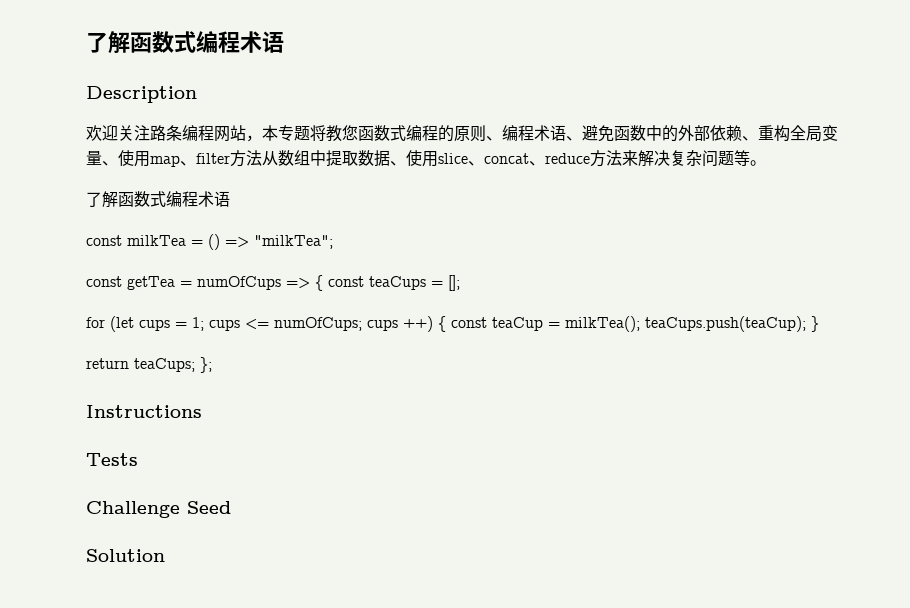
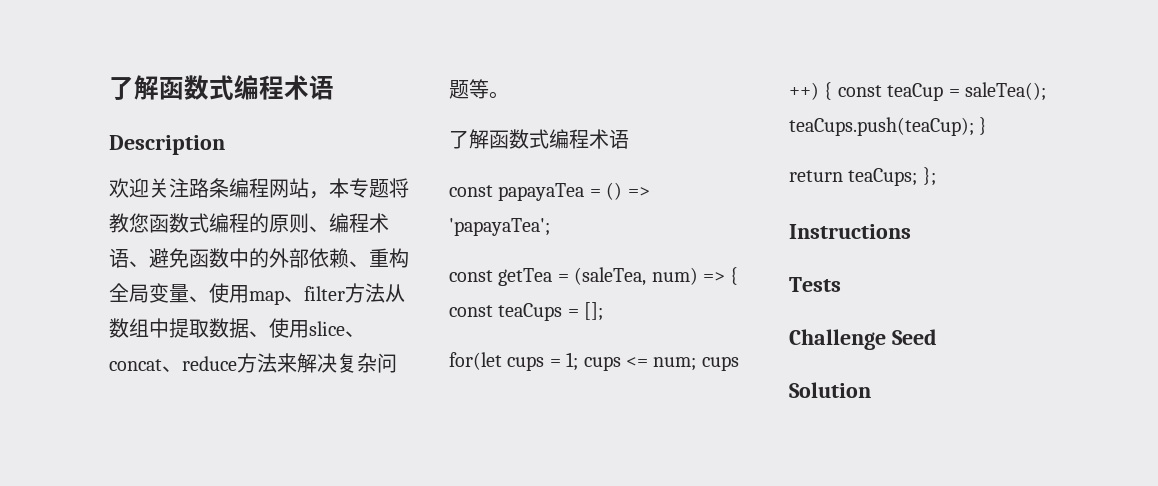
- const milkTea = () => "milkTea";
+ const papayaTea = () => 'papayaTea';
- const getTea = numOfCups => { const teaCups = [];
+ const getTea = (saleTea, num) => { const teaCups = [];
- for (let cups = 1; cups <= numOfCups; cups ++) { const teaCup = milkTea(); teaCups.push(teaCup); }
+ for(let cups = 1; cups <= num; cups ++) { const teaCup = saleTea(); teaCups.push(teaCup); }

